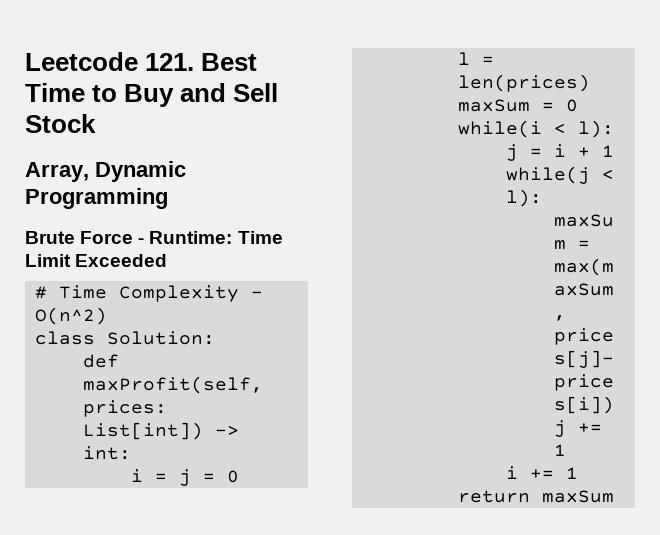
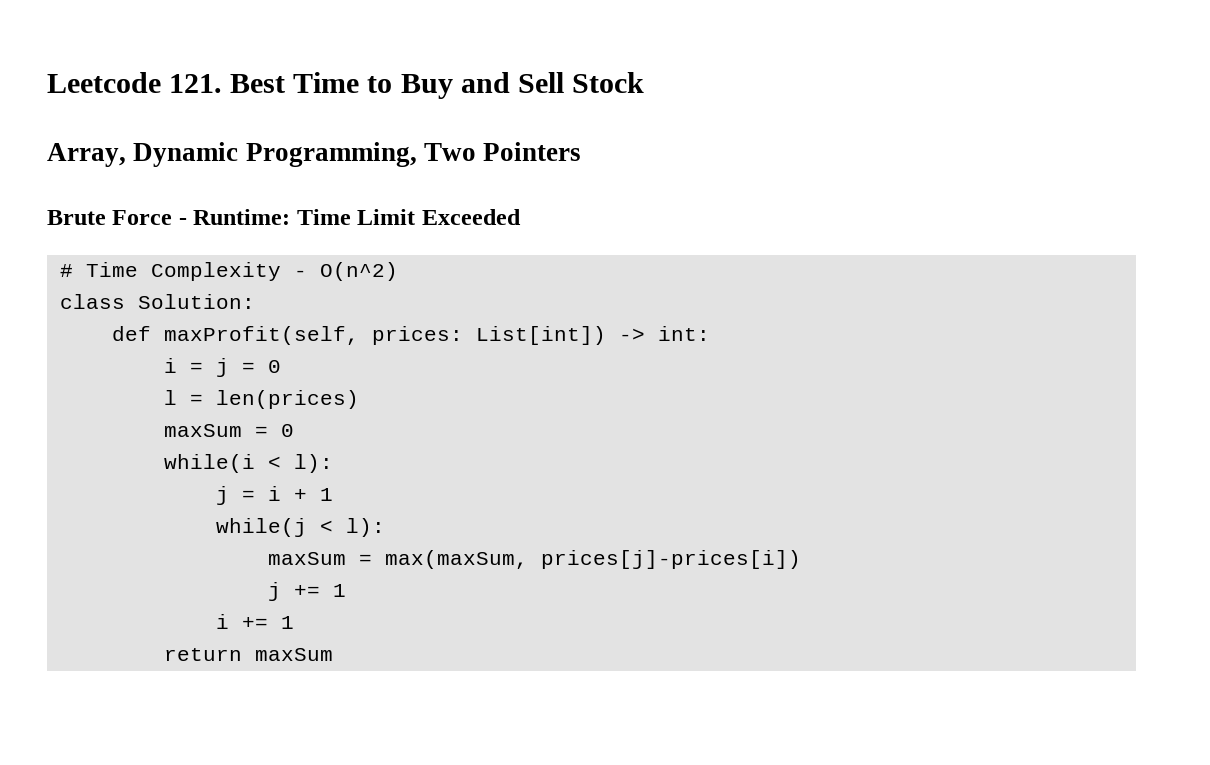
- Array, Dynamic Programming
+ Array, Dynamic Programming, Two Pointers

